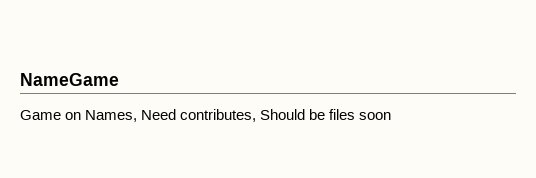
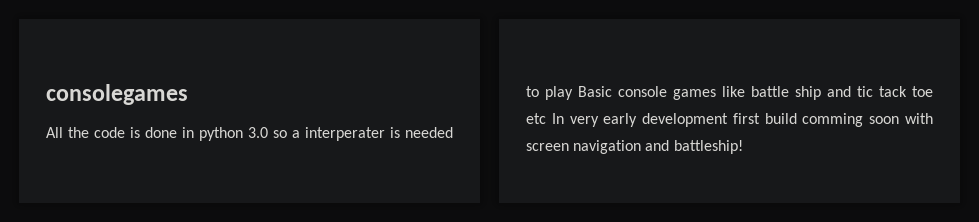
- NameGame
- Game on Names, Need contributes, Should be files soon
+ consolegames
+ All the code is done in python 3.0 so a interperater is needed to play Basic console games like battle ship and tic tack toe etc In very early development first build comming soon with screen navigation and battleship!

